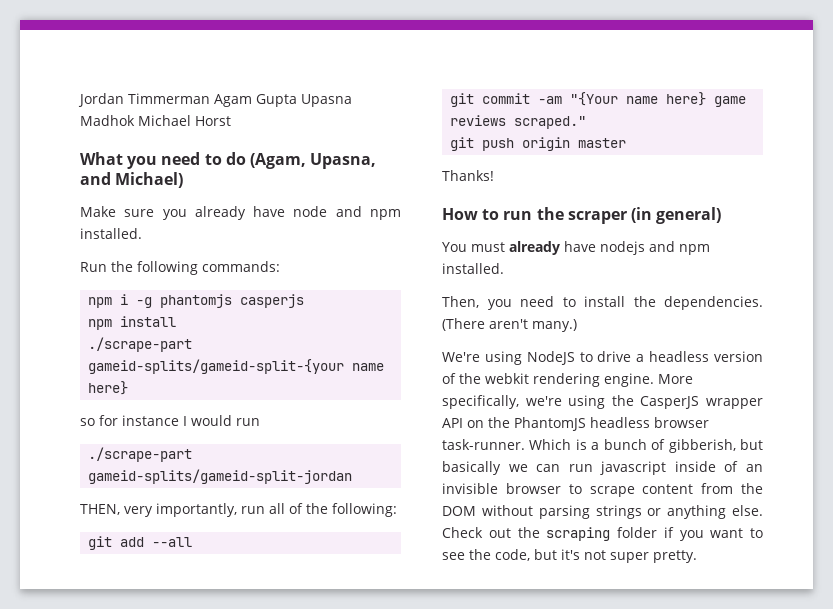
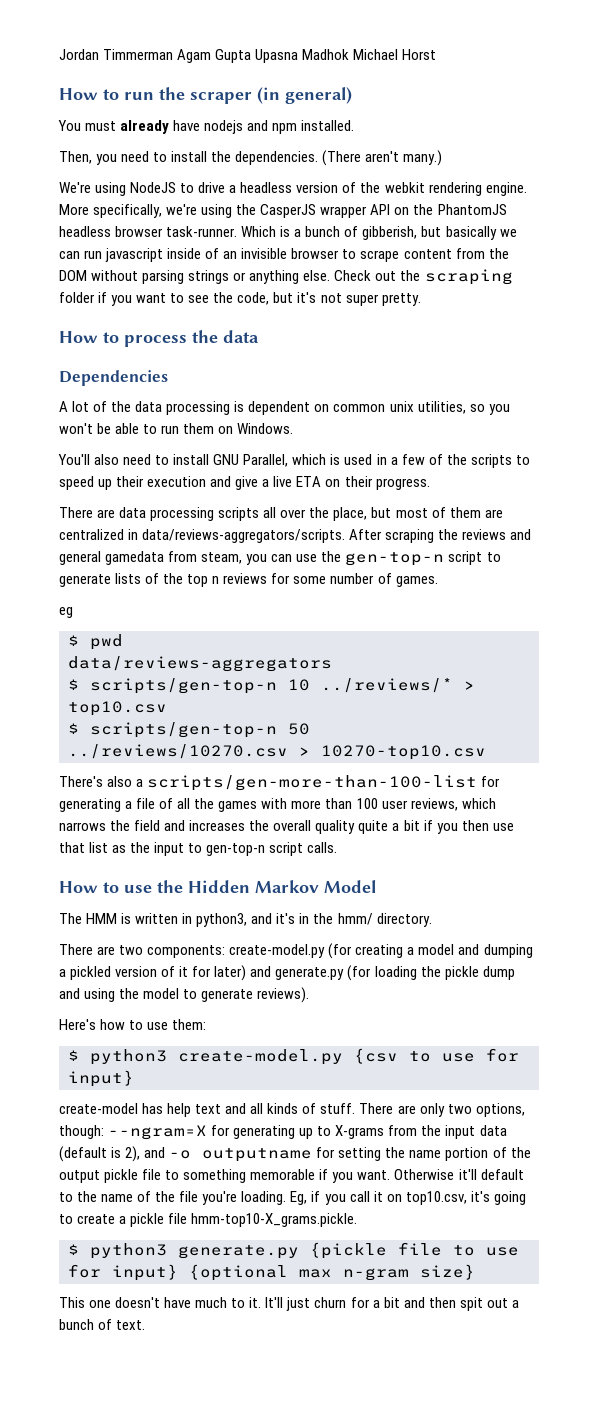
- What you need to do (Agam, Upasna, and Michael)
- Make sure you already have node and npm installed.
- Run the following commands:
- npm i -g phantomjs casperjs
- npm install
- ./scrape-part gameid-splits/gameid-split-{your name here}
- so for instance I would run
- ./scrape-part gameid-splits/gameid-split-jordan
- THEN, very importantly, run all of the following:
- git add --all
- git commit -am "{Your name here} game reviews scraped."
- git push origin master
- Thanks!
+ How to process the data
+ Dependencies
+ A lot of the data processing is dependent on common unix utilities, so you won't be able to run them on Windows.
+ You'll also need to install GNU Parallel, which is used in a few of the scripts to speed up their execution and give a live ETA on their progress.
+ There are data processing scripts all over the place, but most of them are centralized in data/reviews-aggregators/scripts. After scraping the reviews and general gamedata from steam, you can use the gen-top-n script to generate lists of the top n reviews for some number of games.
+ eg
+ $ pwd
+ data/reviews-aggregators
+ $ scripts/gen-top-n 10 ../reviews/* > top10.csv
+ $ scripts/gen-top-n 50 ../reviews/10270.csv > 10270-top10.csv
+ There's also a scripts/gen-more-than-100-list for generating a file of all the games with more than 100 user reviews, which narrows the field and increases the overall quality quite a bit if you then use that list as the input to gen-top-n script calls.
+ How to use the Hidden Markov Model
+ The HMM is written in python3, and it's in the hmm/ directory.
+ There are two components: create-model.py (for creating a model and dumping a pickled version of it for later) and generate.py (for loading the pickle dump and using the model to generate reviews).
+ Here's how to use them:
+ $ python3 create-model.py {csv to use for input}
+ create-model has help text and all kinds of stuff. There are only two options, though: --ngram=X for generating up to X-grams from the input data (default is 2), and -o outputname for setting the name portion of the output pickle file to something memorable if you want. Otherwise it'll default to the name of the file you're loading. Eg, if you call it on top10.csv, it's going to create a pickle file hmm-top10-X_grams.pickle.
+ $ python3 generate.py {pickle file to use for input} {optional max n-gram size}
+ This one doesn't have much to it. It'll just churn for a bit and then spit out a bunch of text.

